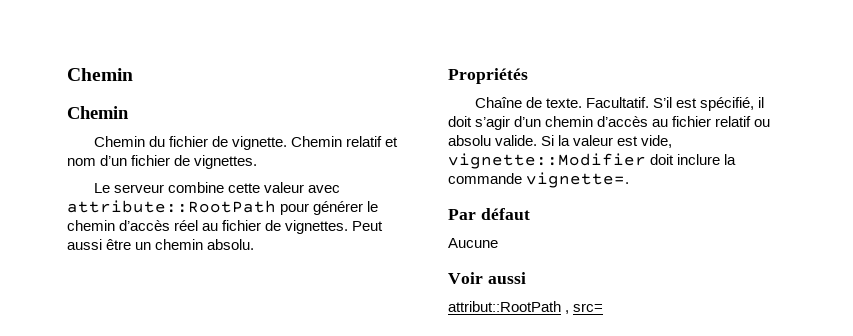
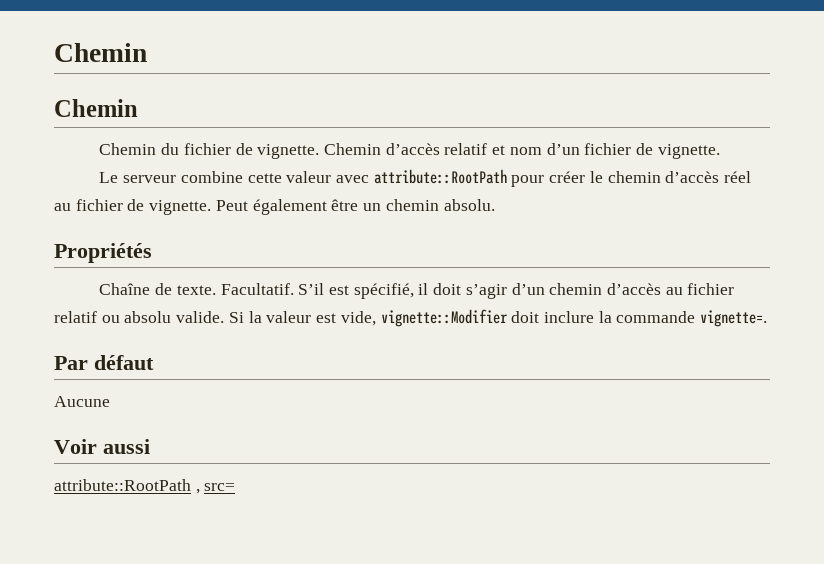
- Chemin relatif et nom d’un fichier de vignettes.
+ Chemin d’accès relatif et nom d’un fichier de vignette.
- Le serveur combine cette valeur avec attribute::RootPath pour générer le chemin d’accès réel au fichier de vignettes. Peut aussi être un chemin absolu.
+ Le serveur combine cette valeur avec attribute::RootPath pour créer le chemin d’accès réel au fichier de vignette. Peut également être un chemin absolu.
- attribut::RootPath , src=
+ attribute::RootPath , src=

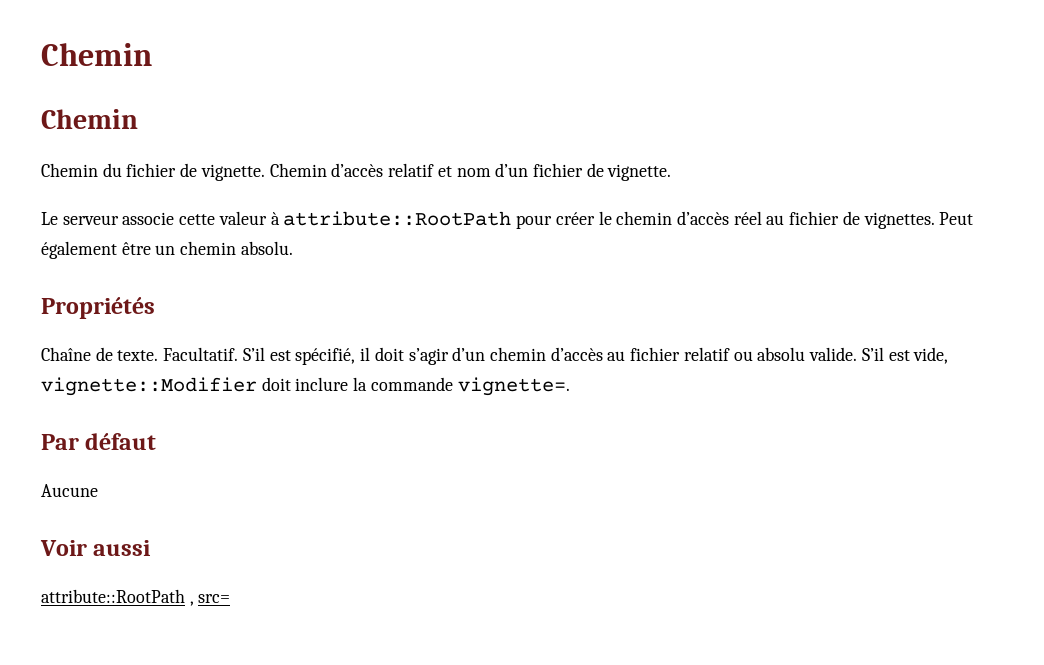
- Le serveur combine cette valeur avec attribute::RootPath pour créer le chemin d’accès réel au fichier de vignette.
+ Le serveur associe cette valeur à attribute::RootPath pour créer le chemin d’accès réel au fichier de vignettes.
- Si la valeur est vide, vignette::Modifier doit inclure la commande vignette=.
+ S’il est vide, vignette::Modifier doit inclure la commande vignette=.

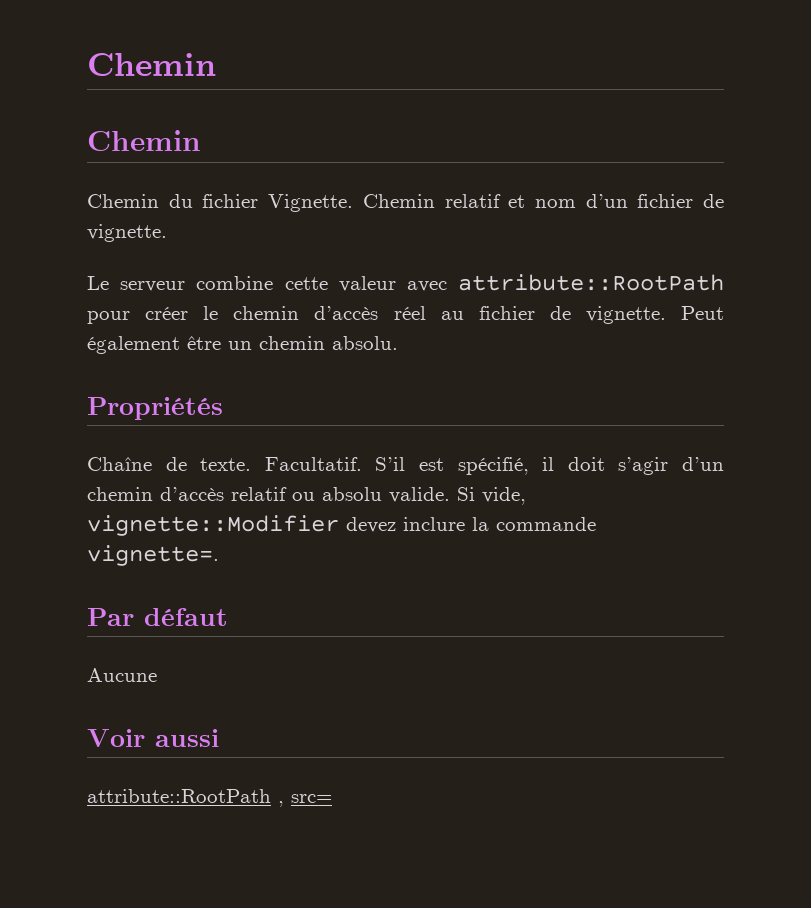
- Chemin du fichier de vignette. Chemin d’accès relatif et nom d’un fichier de vignette.
+ Chemin du fichier Vignette. Chemin relatif et nom d’un fichier de vignette.
- Le serveur associe cette valeur à attribute::RootPath pour créer le chemin d’accès réel au fichier de vignettes.
+ Le serveur combine cette valeur avec attribute::RootPath pour créer le chemin d’accès réel au fichier de vignette.
- S’il est spécifié, il doit s’agir d’un chemin d’accès au fichier relatif ou absolu valide.
+ S’il est spécifié, il doit s’agir d’un chemin d’accès relatif ou absolu valide.
- S’il est vide, vignette::Modifier doit inclure la commande vignette=.
+ Si vide, vignette::Modifier devez inclure la commande vignette=.

